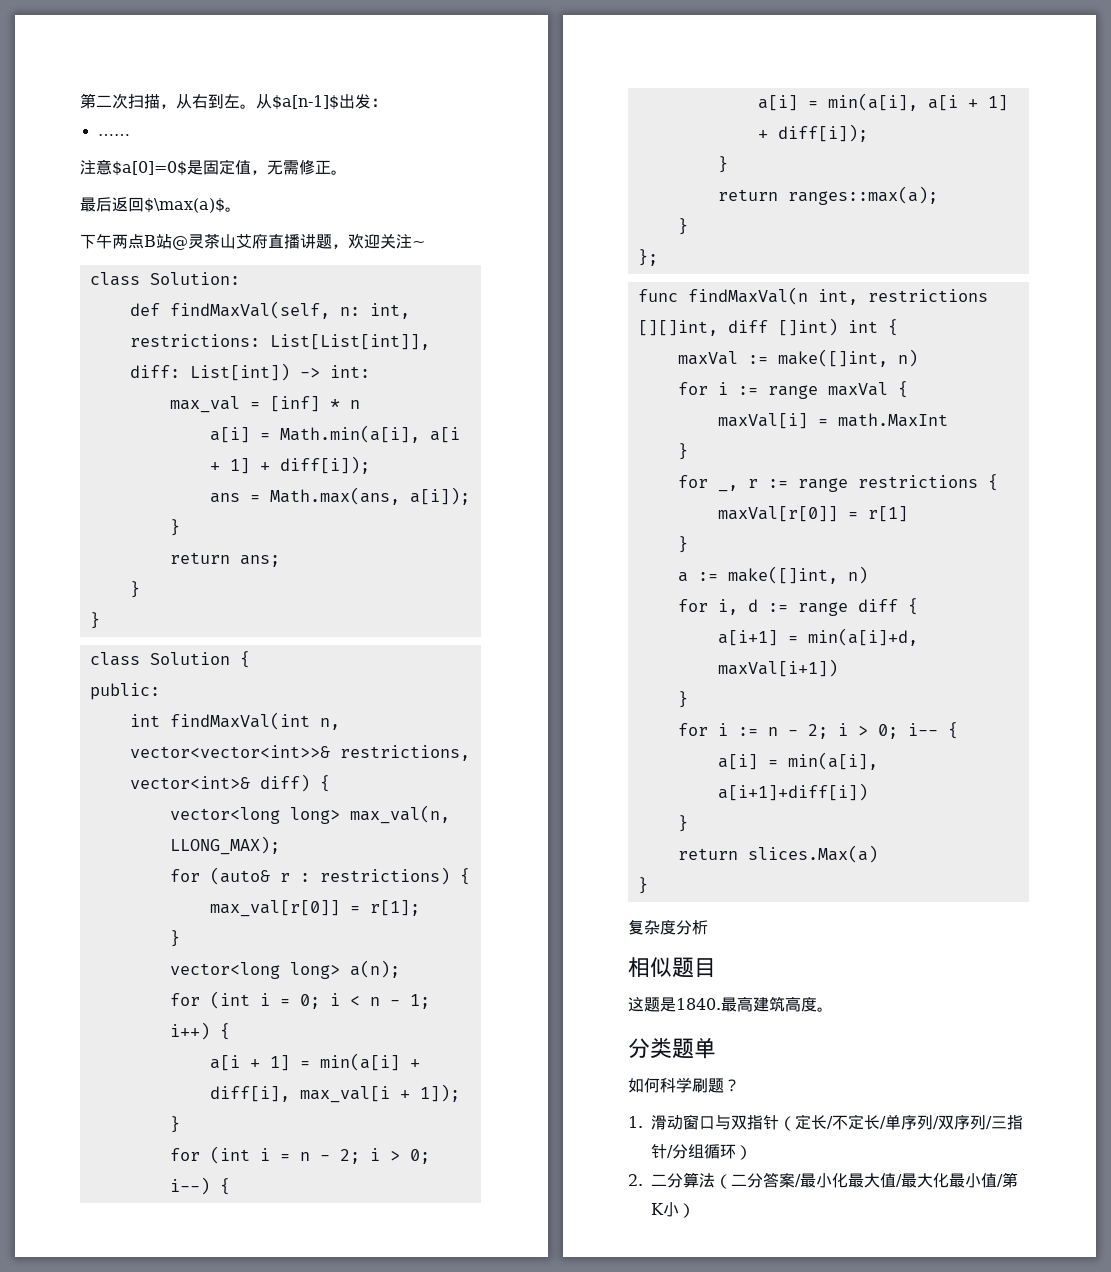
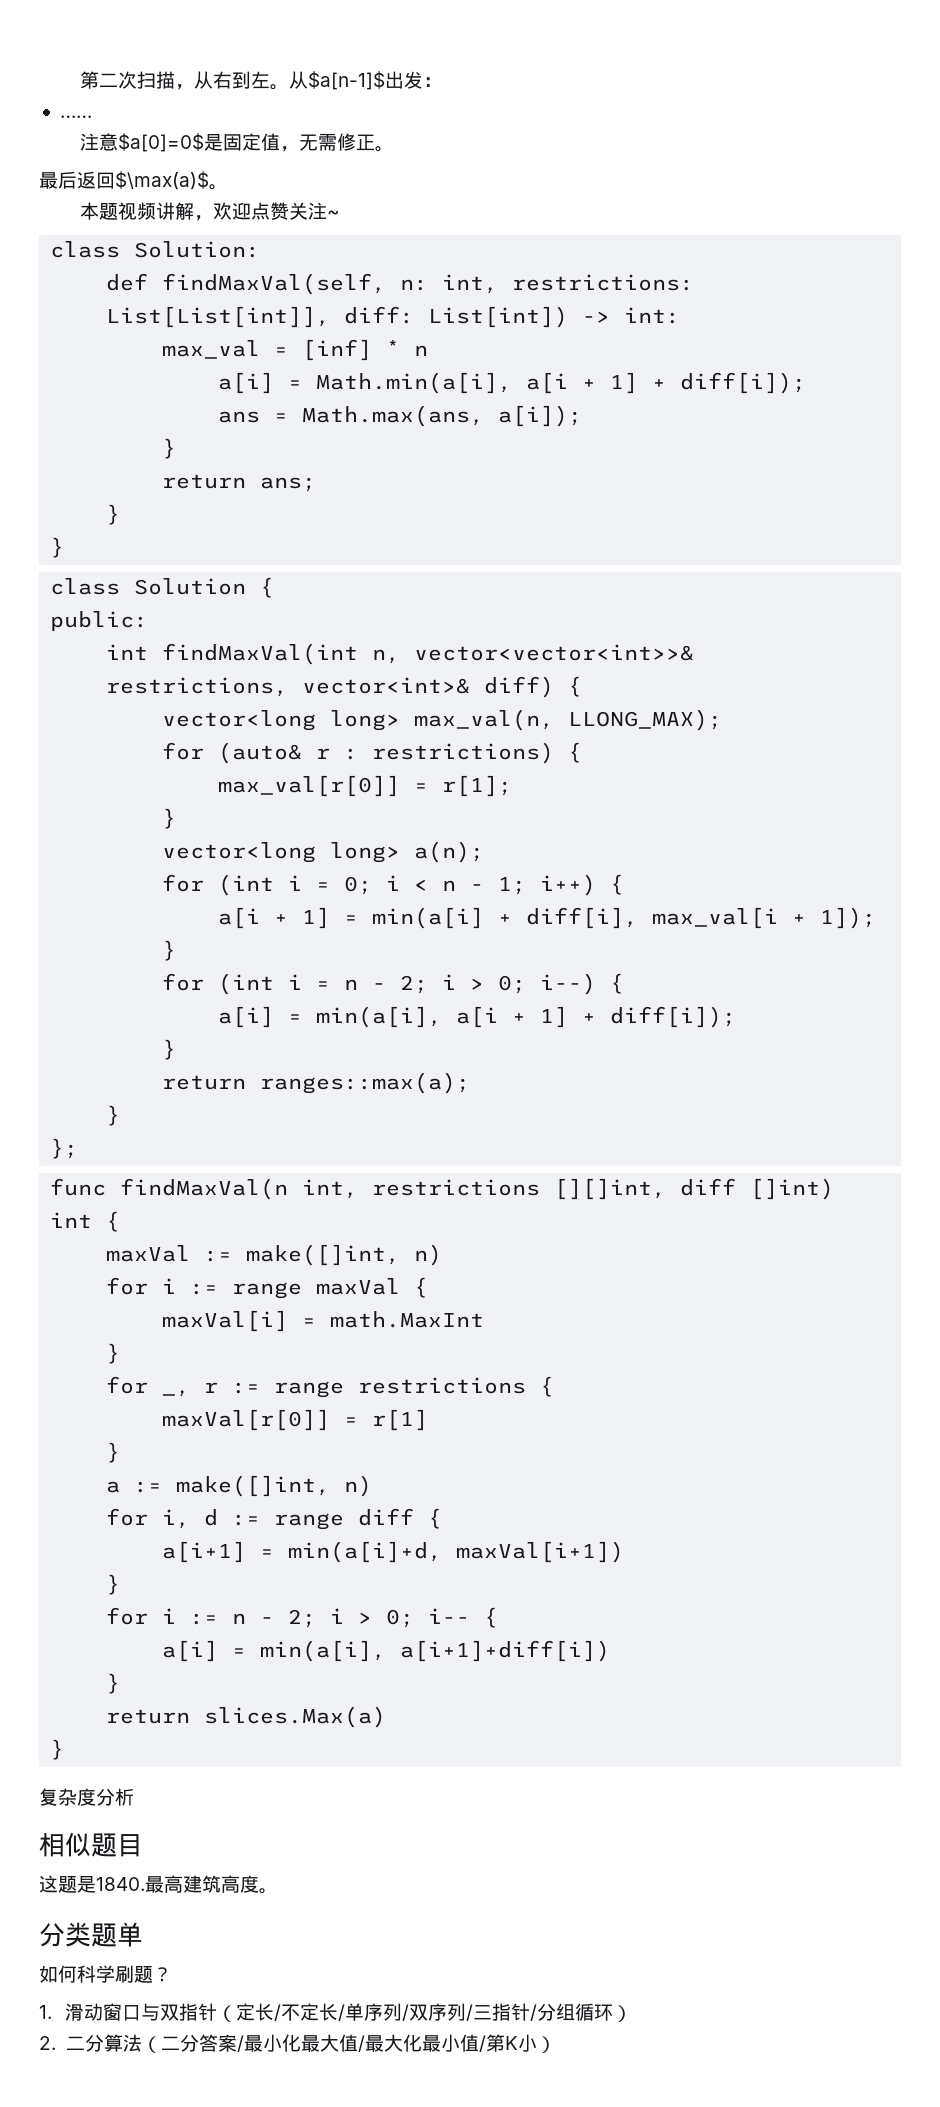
- 下午两点B站@灵茶山艾府直播讲题，欢迎关注~
+ 本题视频讲解，欢迎点赞关注~

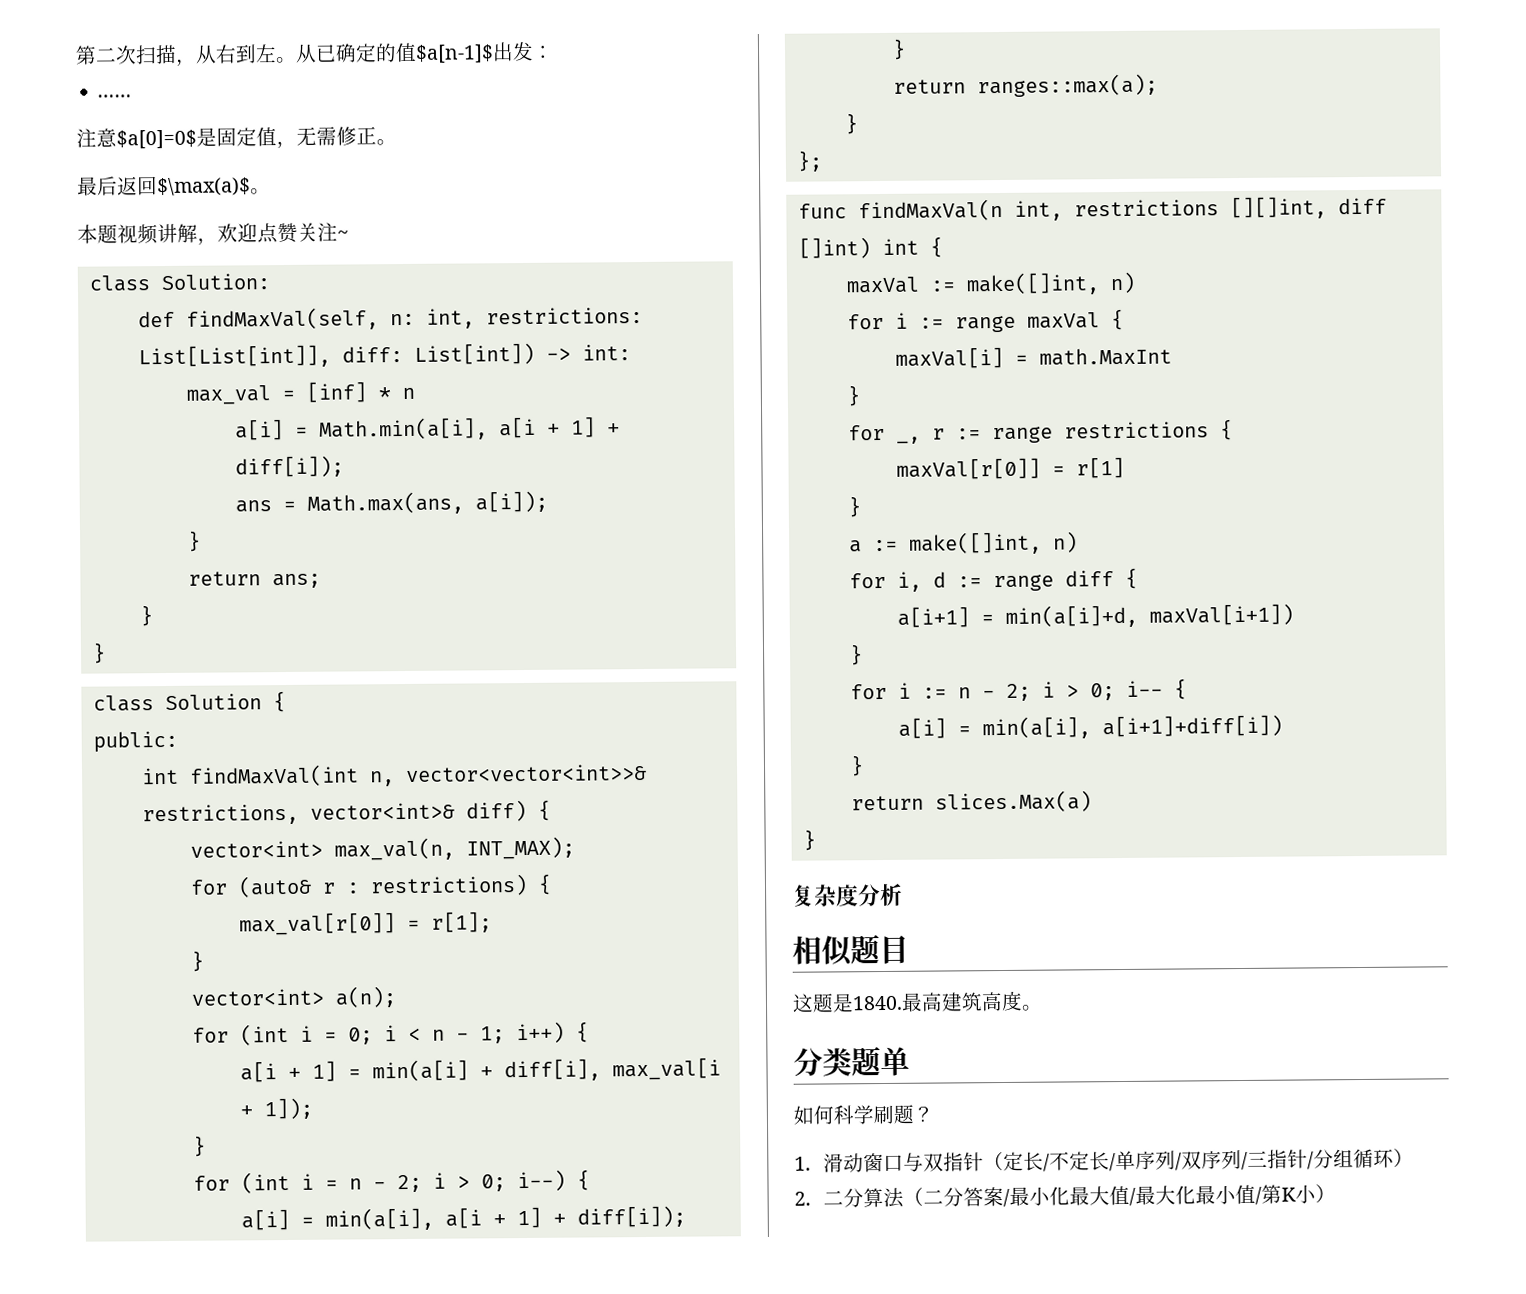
- 从$a[n-1]$出发：
+ 从已确定的值$a[n-1]$出发：
- vector<long long> max_val(n, LLONG_MAX);
+ vector<int> max_val(n, INT_MAX);
- vector<long long> a(n);
+ vector<int> a(n);

